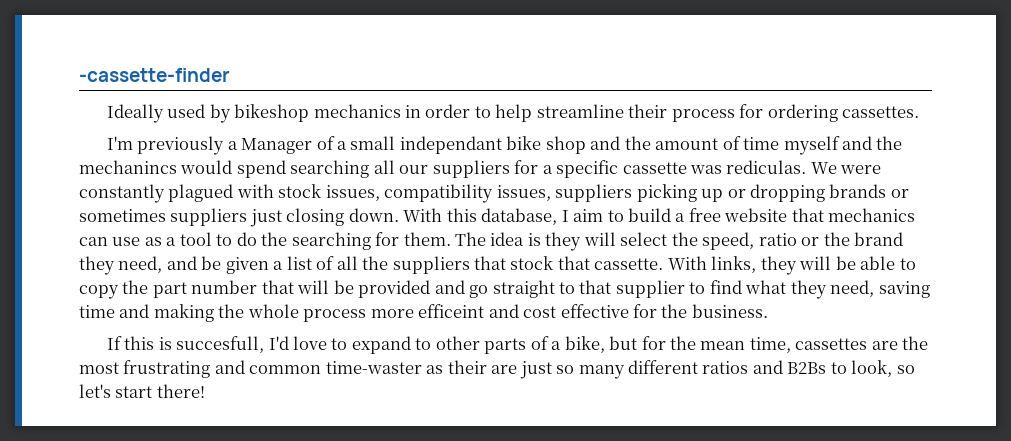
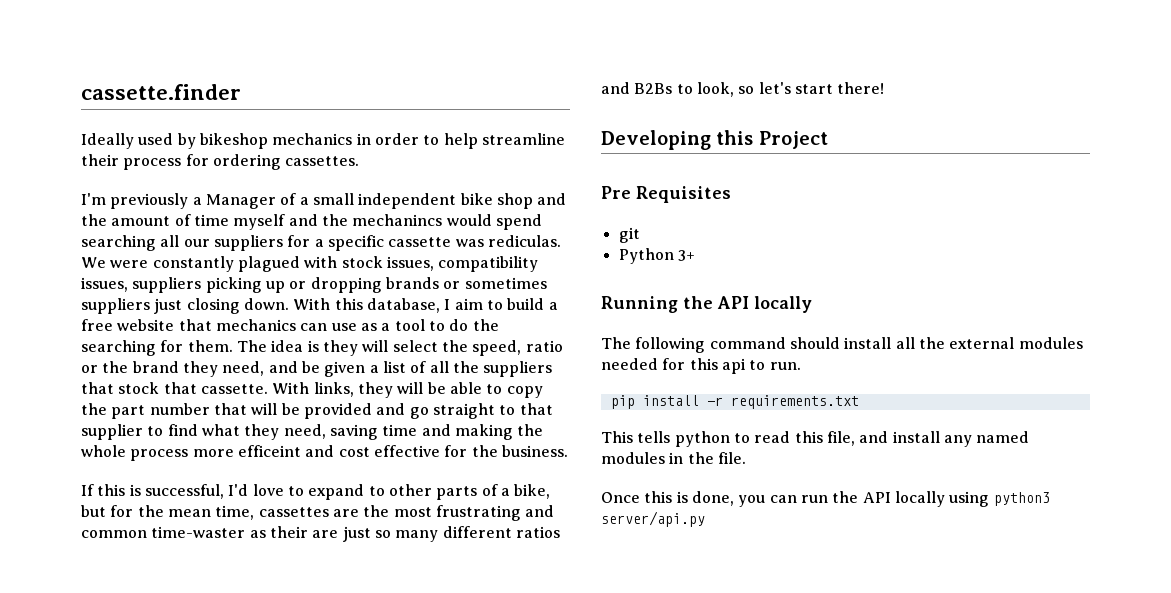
- -cassette-finder
+ cassette.finder
- I'm previously a Manager of a small independant bike shop and the amount of time myself and the mechanincs would spend searching all our suppliers for a specific cassette was rediculas.
+ I'm previously a Manager of a small independent bike shop and the amount of time myself and the mechanincs would spend searching all our suppliers for a specific cassette was rediculas.
- If this is succesfull, I'd love to expand to other parts of a bike, but for the mean time, cassettes are the most frustrating and common time-waster as their are just so many different ratios and B2Bs to look, so let's start there!
+ If this is successful, I'd love to expand to other parts of a bike, but for the mean time, cassettes are the most frustrating and common time-waster as their are just so many different ratios and B2Bs to look, so let's start there!
+ Developing this Project
+ Pre Requisites
+ git
+ Python 3+
+ Running the API locally
+ The following command should install all the external modules needed for this api to run.
+ pip install -r requirements.txt
+ This tells python to read this file, and install any named modules in the file.
+ Once this is done, you can run the API locally using python3 server/api.py

